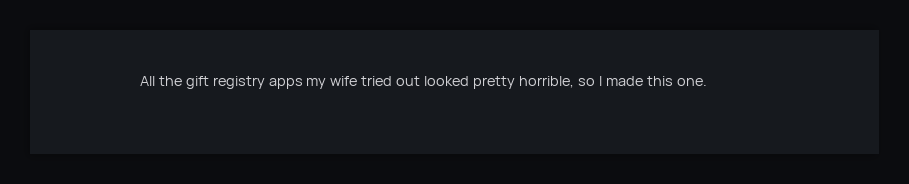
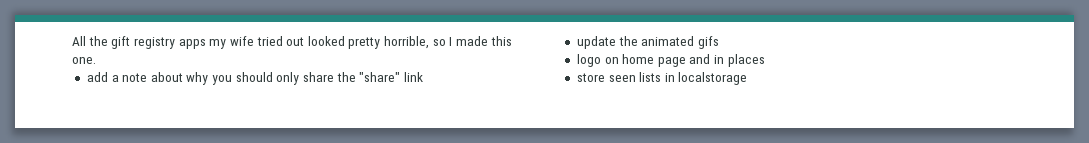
+ add a note about why you should only share the "share" link
+ update the animated gifs
+ logo on home page and in places
+ store seen lists in localstorage

